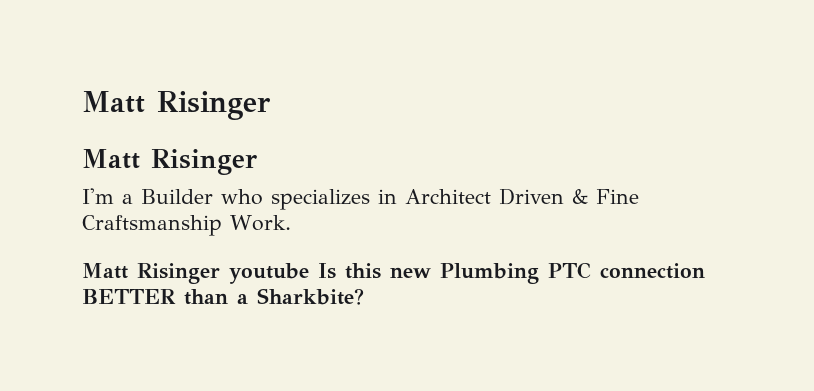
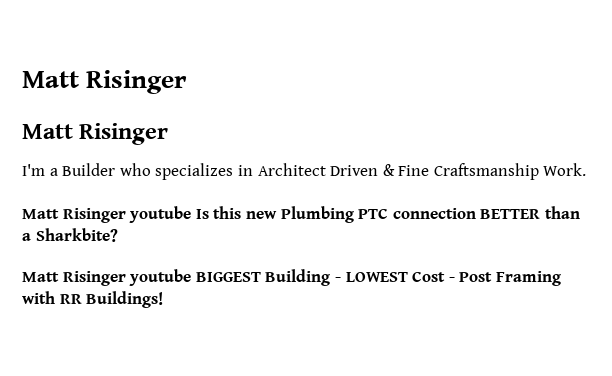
+ Matt Risinger youtube BIGGEST Building - LOWEST Cost - Post Framing with RR Buildings!

